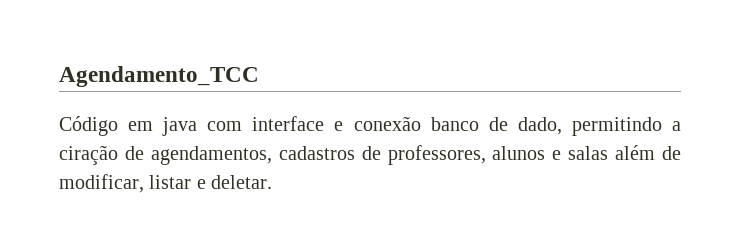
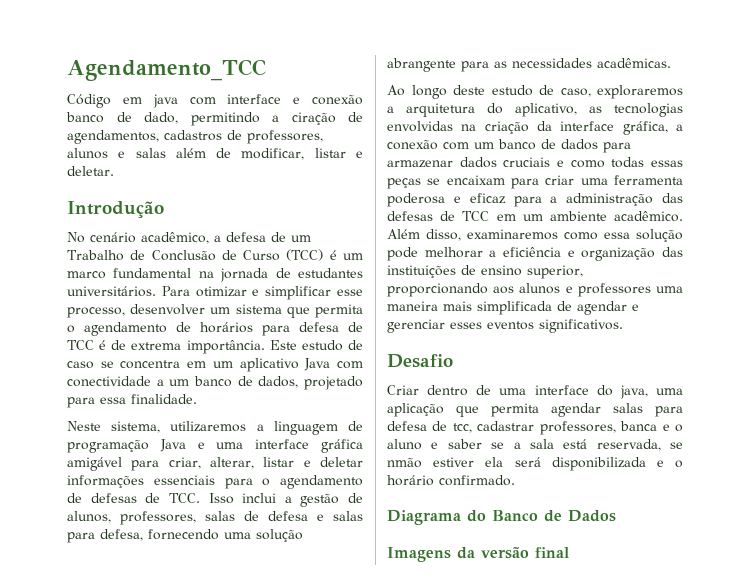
+ Introdução
+ No cenário acadêmico, a defesa de um Trabalho de Conclusão de Curso (TCC) é um marco fundamental na jornada de estudantes universitários. Para otimizar e simplificar esse processo, desenvolver um sistema que permita o agendamento de horários para defesa de TCC é de extrema importância. Este estudo de caso se concentra em um aplicativo Java com conectividade a um banco de dados, projetado para essa finalidade.
+ Neste sistema, utilizaremos a linguagem de programação Java e uma interface gráfica amigável para criar, alterar, listar e deletar informações essenciais para o agendamento de defesas de TCC. Isso inclui a gestão de alunos, professores, salas de defesa e salas para defesa, fornecendo uma solução abrangente para as necessidades acadêmicas.
+ Ao longo deste estudo de caso, exploraremos a arquitetura do aplicativo, as tecnologias envolvidas na criação da interface gráfica, a conexão com um banco de dados para armazenar dados cruciais e como todas essas peças se encaixam para criar uma ferramenta poderosa e eficaz para a administração das defesas de TCC em um ambiente acadêmico. Além disso, examinaremos como essa solução pode melhorar a eficiência e organização das instituições de ensino superior, proporcionando aos alunos e professores uma maneira mais simplificada de agendar e gerenciar esses eventos significativos.
+ Desafio
+ Criar dentro de uma interface do java, uma aplicação que permita agendar salas para defesa de tcc, cadastrar professores, banca e o aluno e saber se a sala está reservada, se nmão estiver ela será disponibilizada e o horário confirmado.
+ Diagrama do Banco de Dados
+ Imagens da versão final

